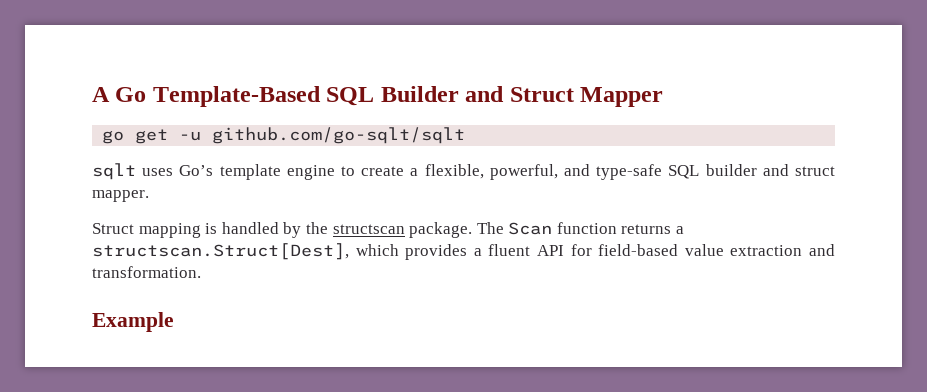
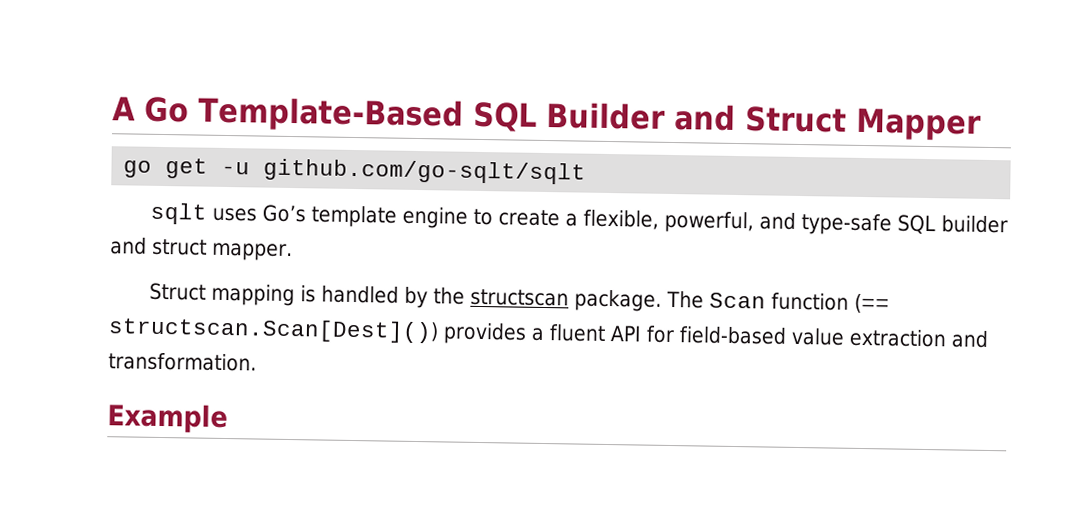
- The Scan function returns a structscan.Struct[Dest], which provides a fluent API for field-based value extraction and transformation.
+ The Scan function (== structscan.Scan[Dest]()) provides a fluent API for field-based value extraction and transformation.

